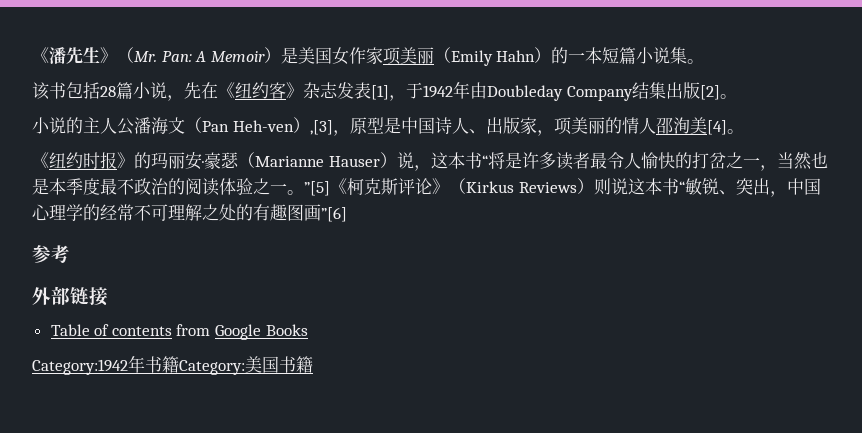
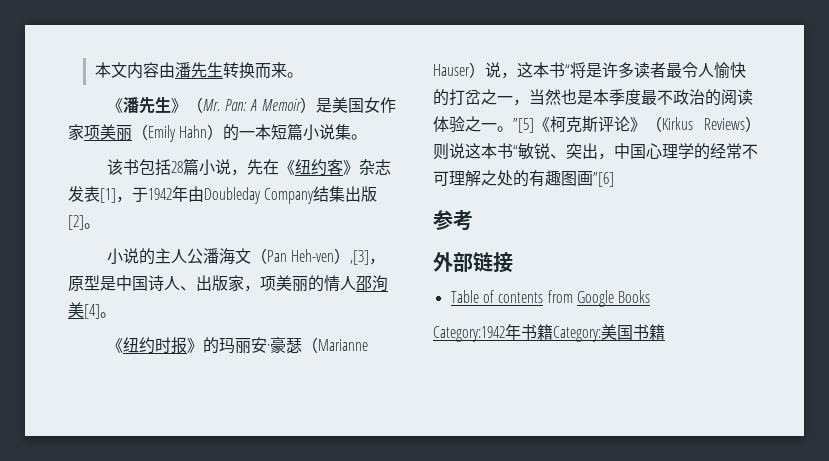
+ 本文内容由潘先生转换而来。

